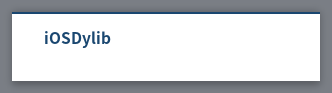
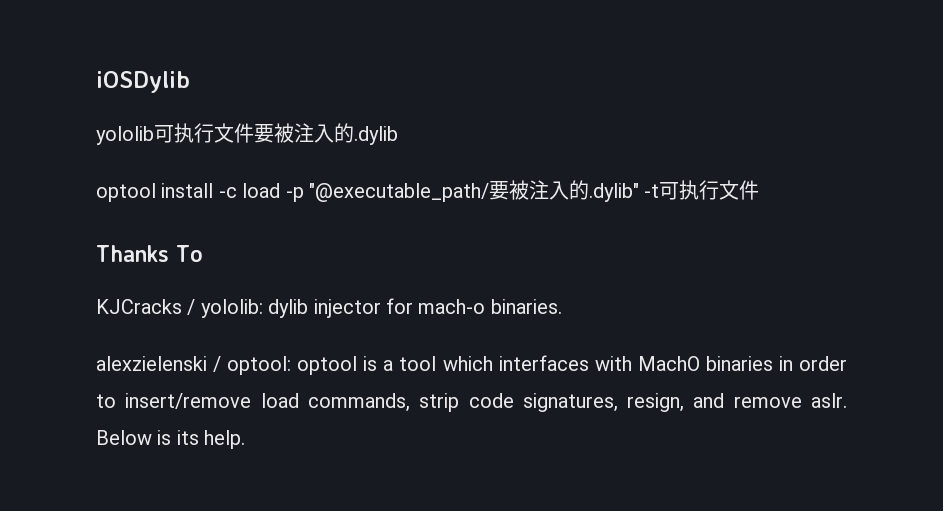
+ yololib可执行文件要被注入的.dylib
+ optool install -c load -p "@executable_path/要被注入的.dylib" -t可执行文件
+ Thanks To
+ KJCracks / yololib: dylib injector for mach-o binaries.
+ alexzielenski / optool: optool is a tool which interfaces with MachO binaries in order to insert/remove load commands, strip code signatures, resign, and remove aslr. Below is its help.

